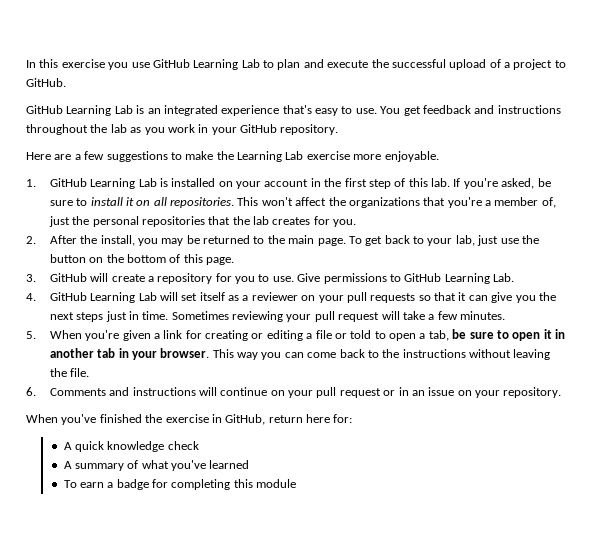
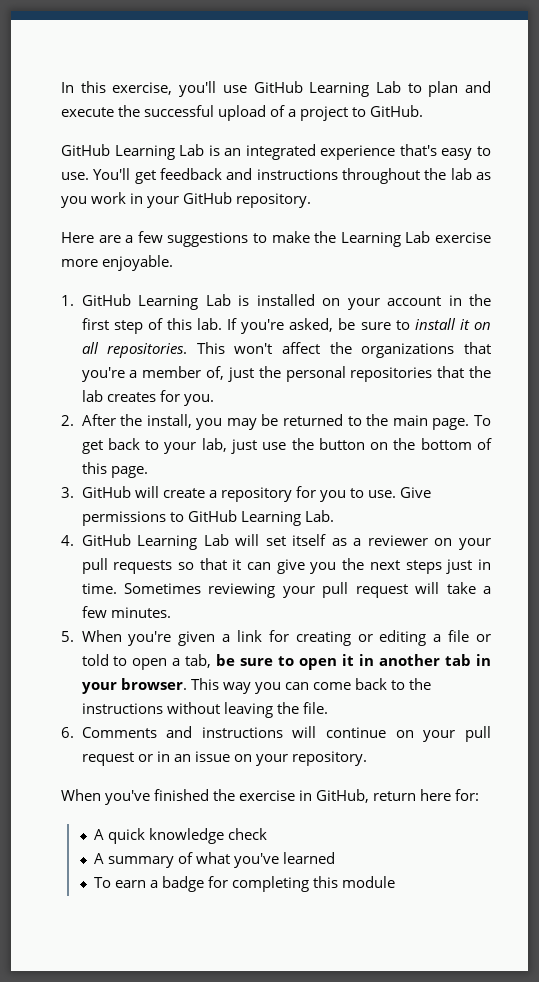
- In this exercise you use GitHub Learning Lab to plan and execute the successful upload of a project to GitHub.
+ In this exercise, you'll use GitHub Learning Lab to plan and execute the successful upload of a project to GitHub.
- You get feedback and instructions throughout the lab as you work in your GitHub repository.
+ You'll get feedback and instructions throughout the lab as you work in your GitHub repository.

